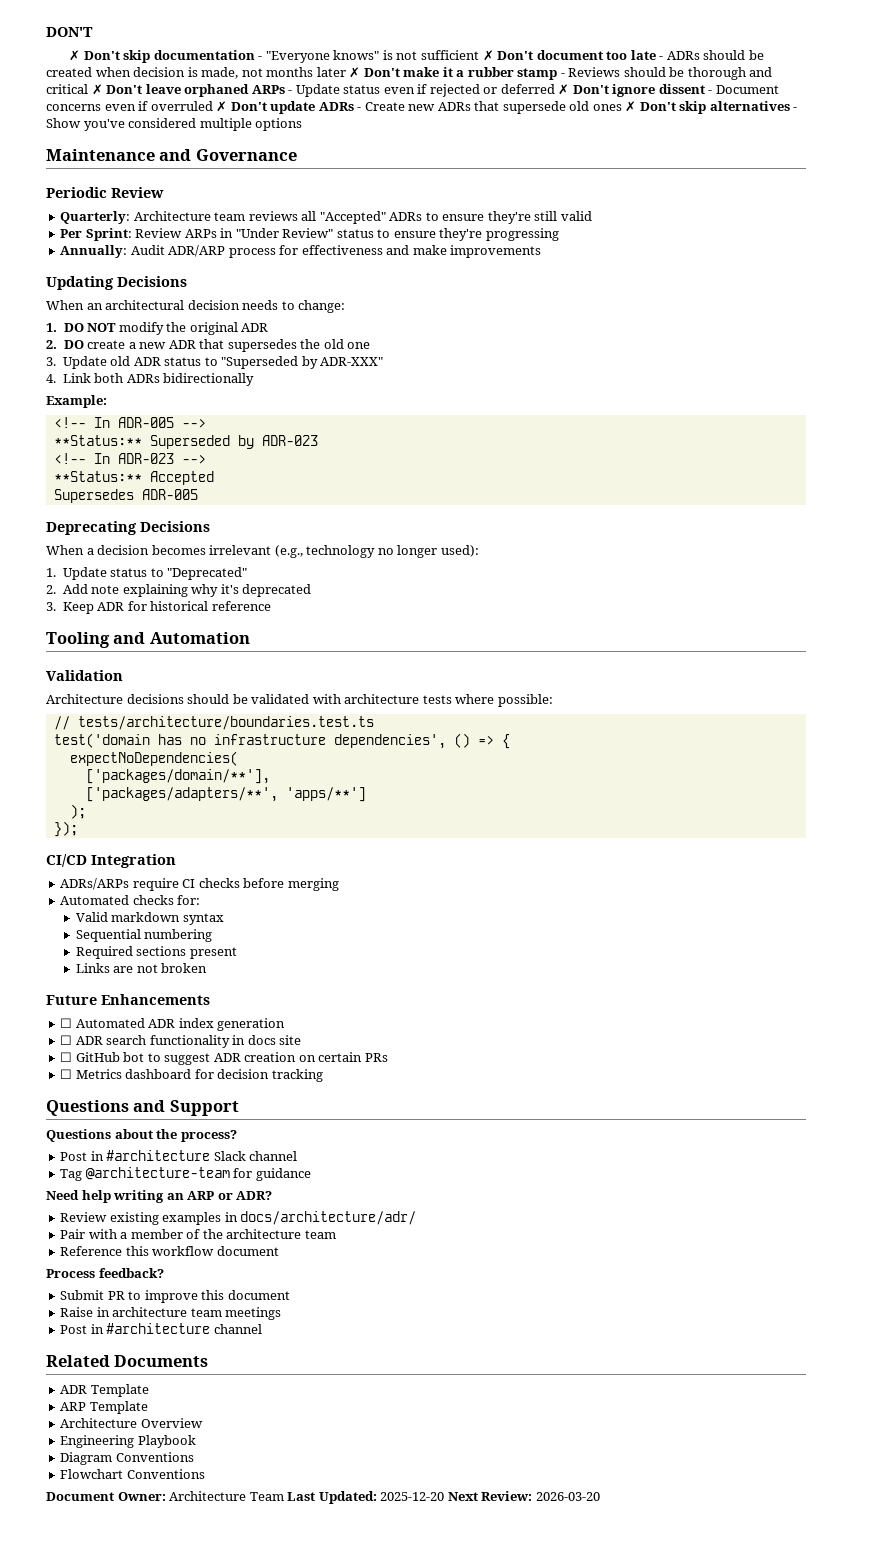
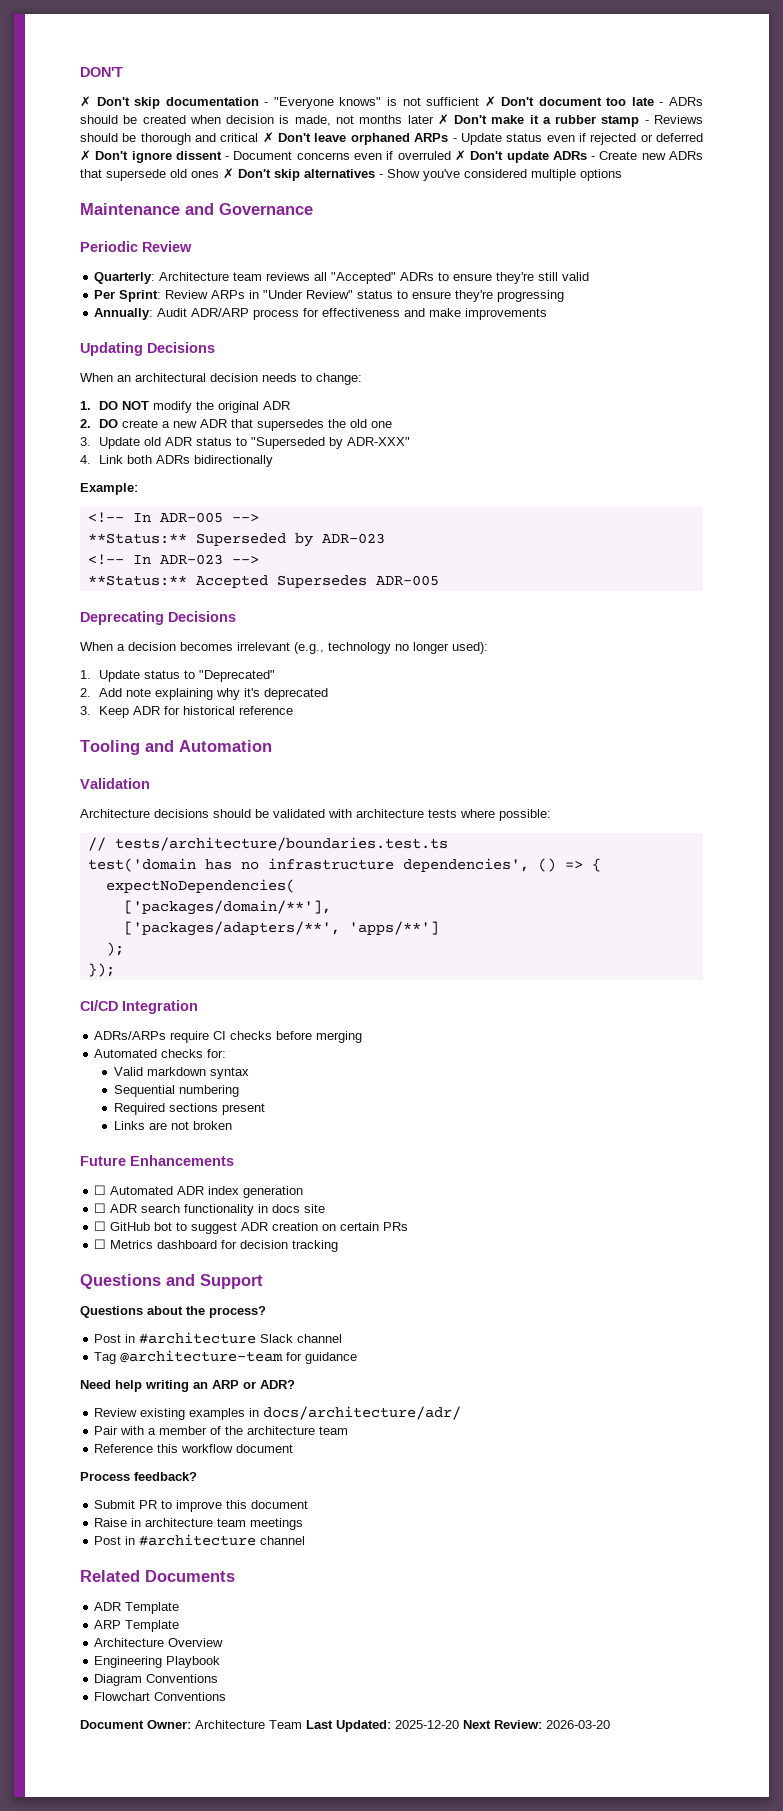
- **Status:** Accepted
- Supersedes ADR-005
+ **Status:** Accepted Supersedes ADR-005

